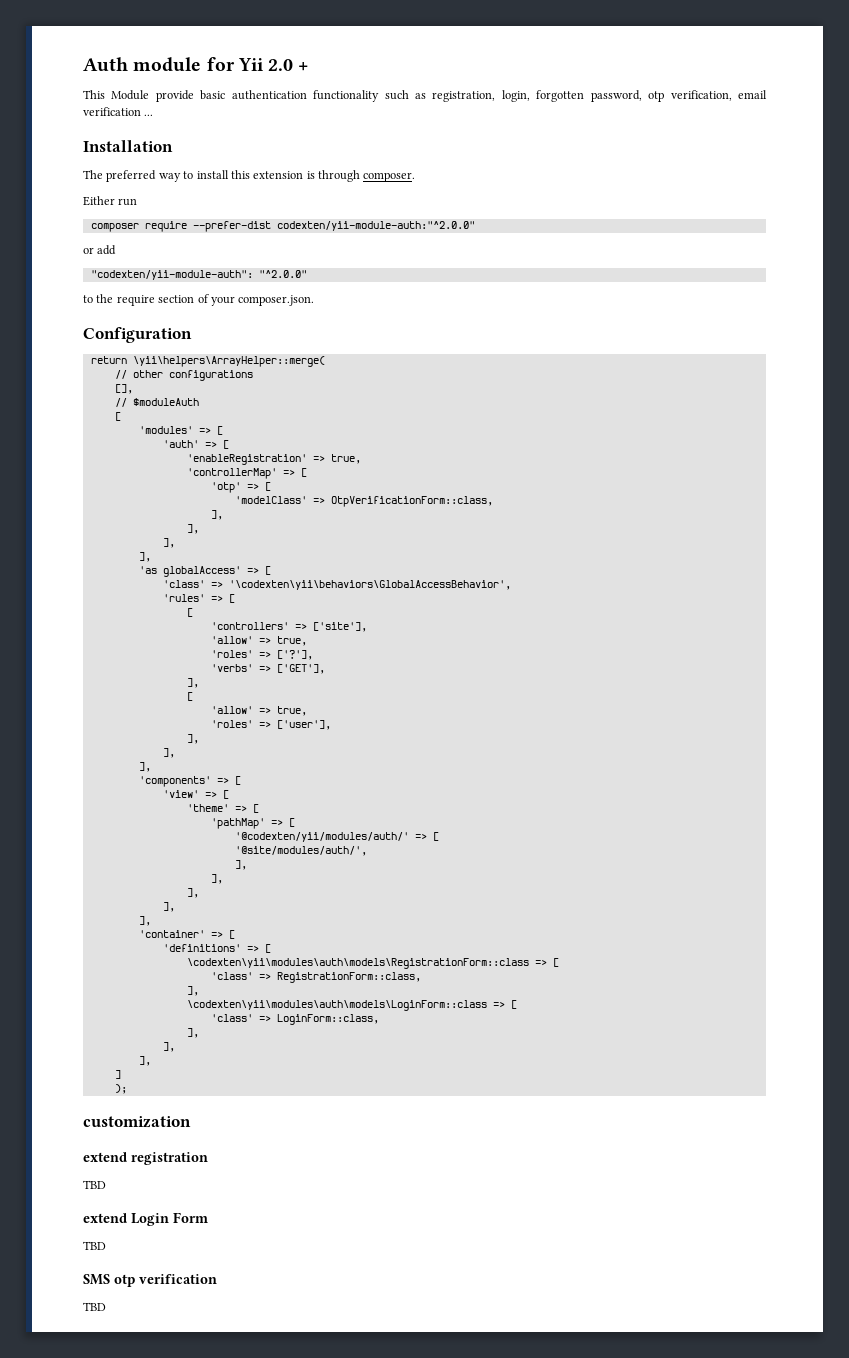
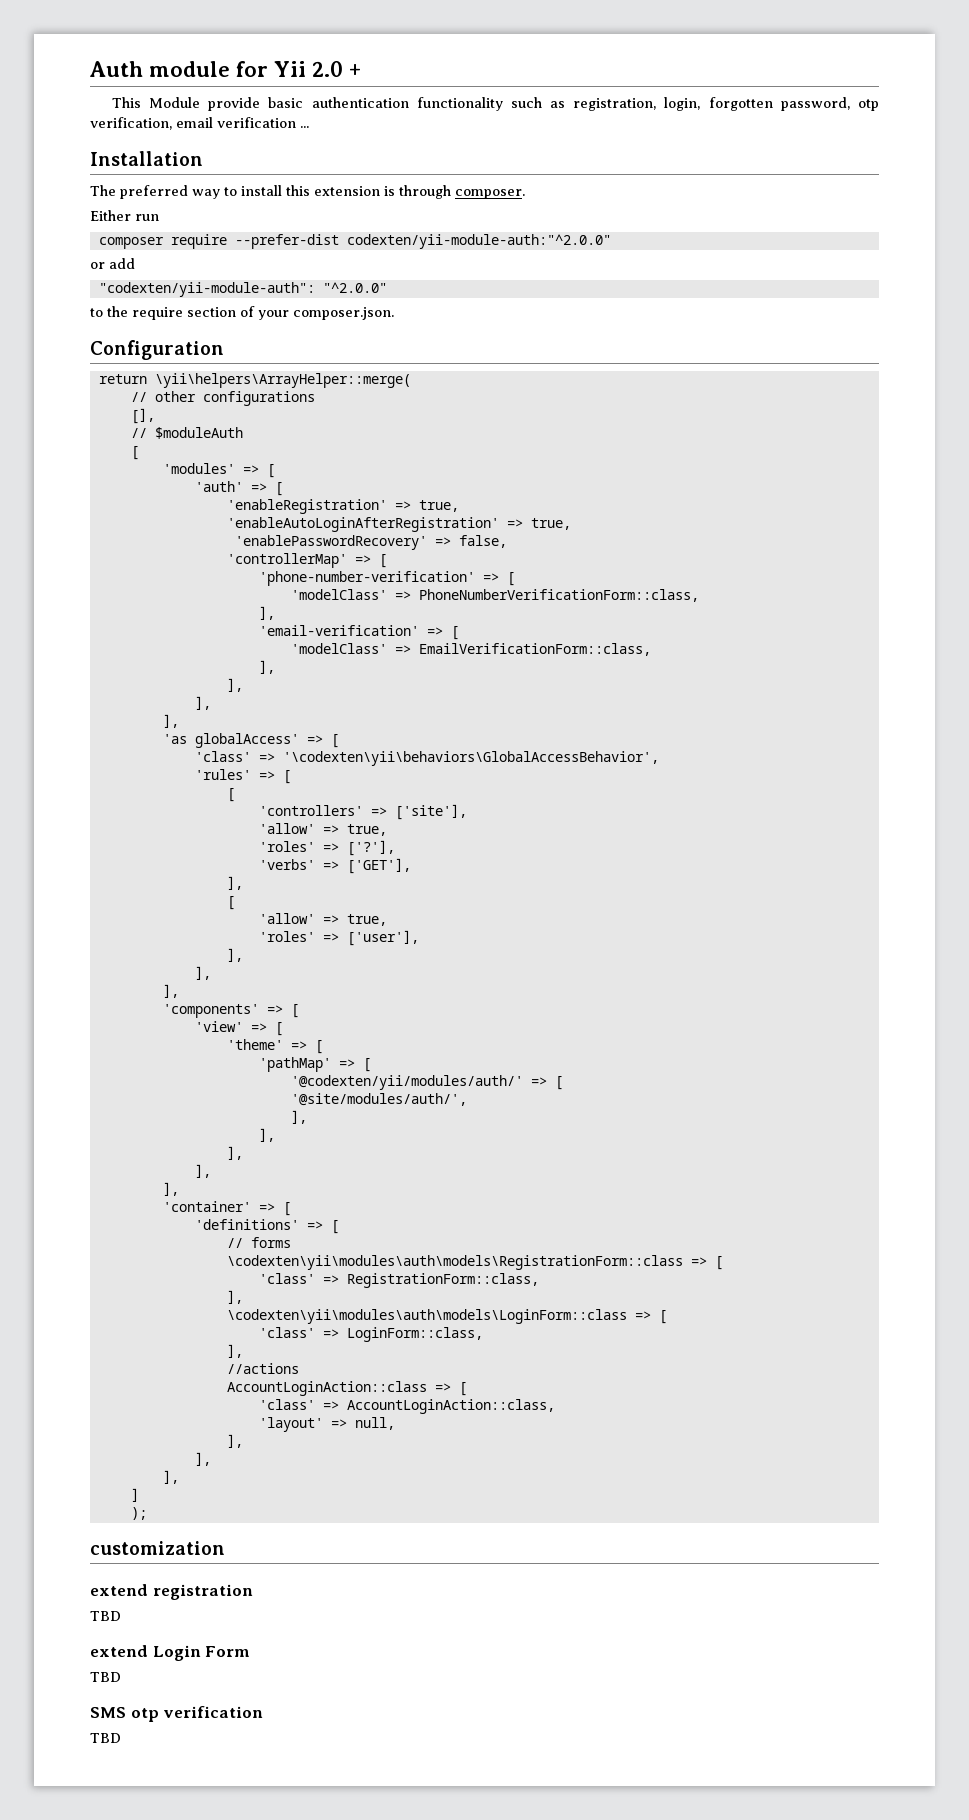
+ 'enableAutoLoginAfterRegistration' => true,
+ 'enablePasswordRecovery' => false,
- 'otp' => [
- 'modelClass' => OtpVerificationForm::class,
+ 'phone-number-verification' => [
+ 'modelClass' => PhoneNumberVerificationForm::class,
+ ],
+ 'email-verification' => [
+ 'modelClass' => EmailVerificationForm::class,
+ // forms
+ //actions
+ AccountLoginAction::class => [
+ 'class' => AccountLoginAction::class,
+ 'layout' => null,
+ ],

